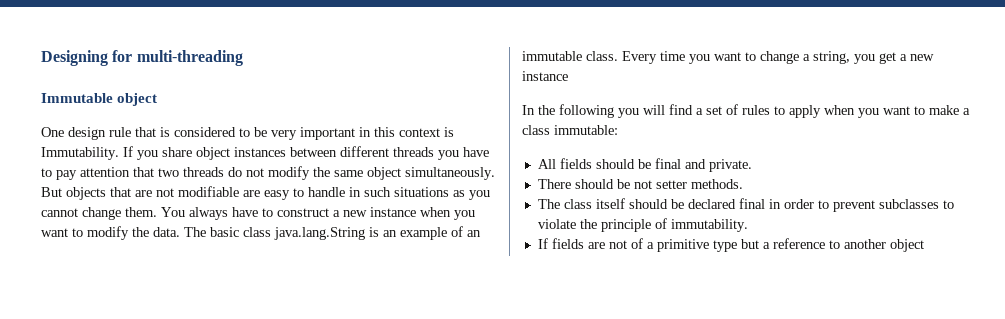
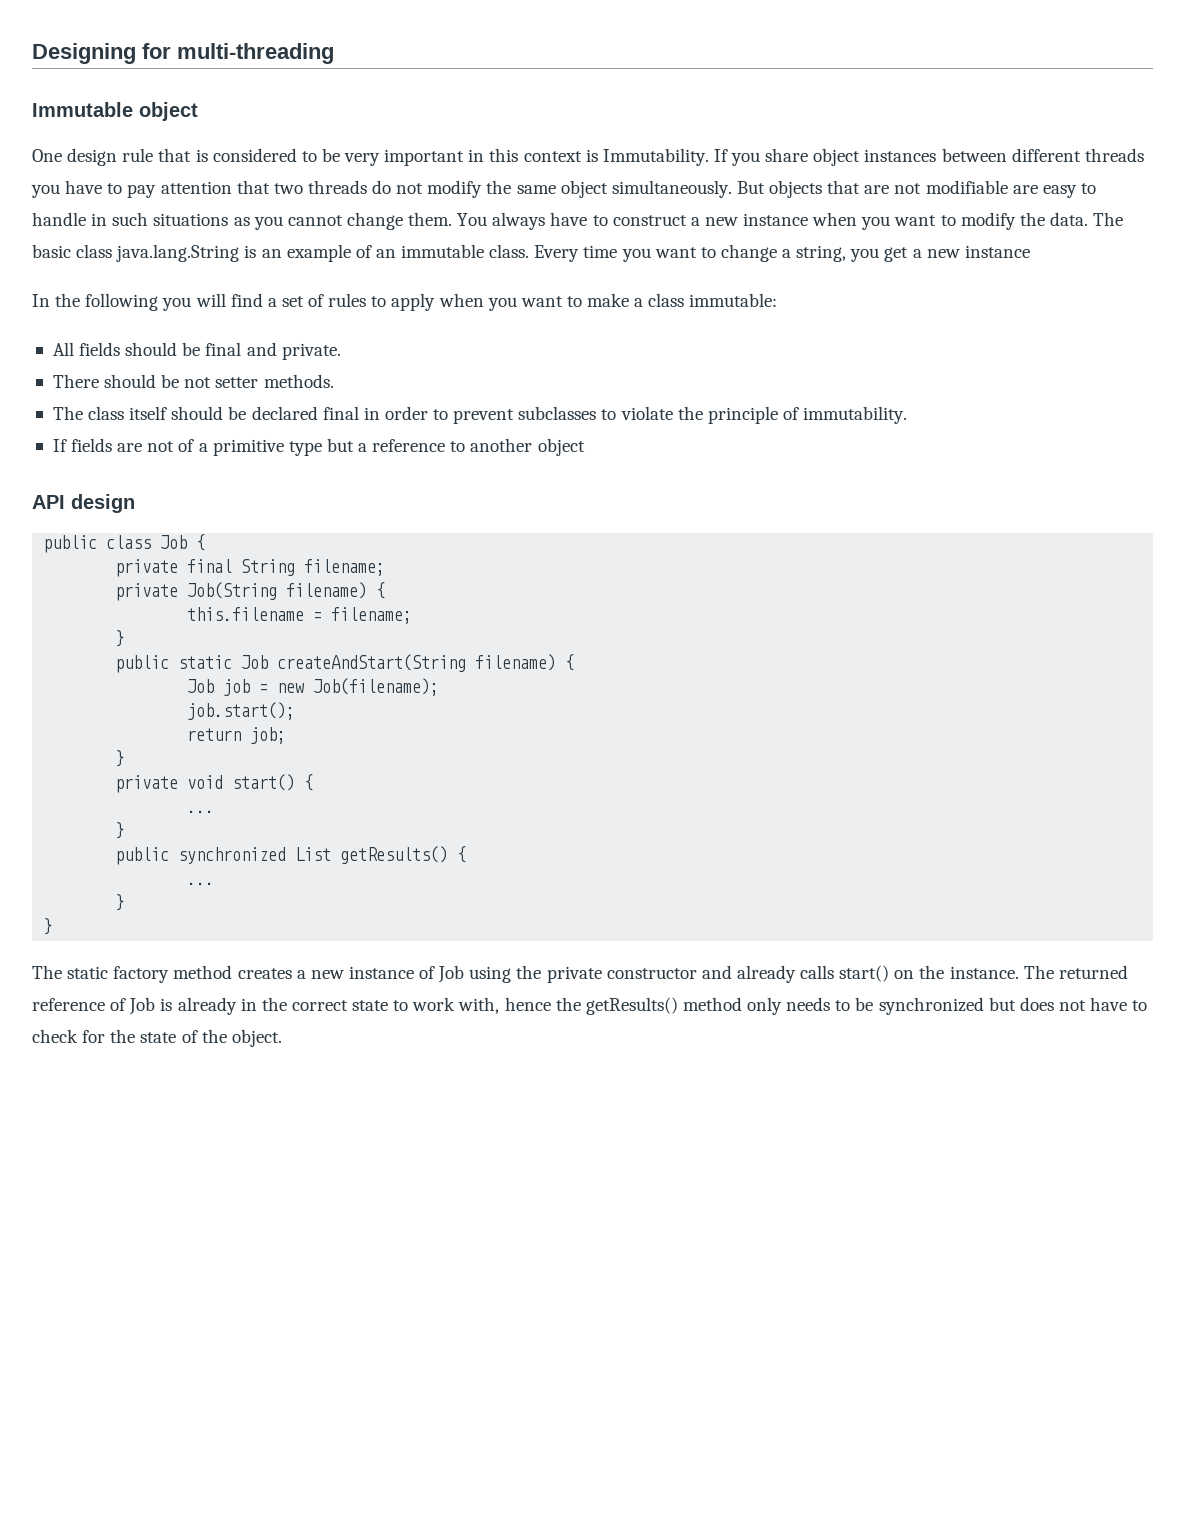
+ API design
+ public class Job {
+ private final String filename;
+ private Job(String filename) {
+ this.filename = filename;
+ }
+ public static Job createAndStart(String filename) {
+ Job job = new Job(filename);
+ job.start();
+ return job;
+ }
+ private void start() {
+ ...
+ }
+ public synchronized List getResults() {
+ ...
+ }
+ }
+ The static factory method creates a new instance of Job using the private constructor and already calls start() on the instance. The returned reference of Job is already in the correct state to work with, hence the getResults() method only needs to be synchronized but does not have to check for the state of the object.

